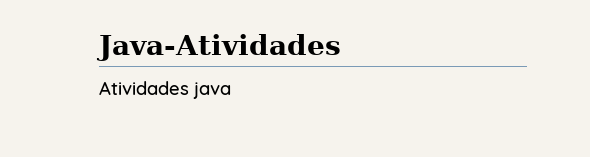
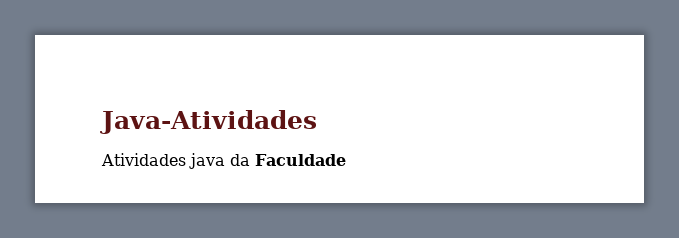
- Atividades java
+ Atividades java da Faculdade

